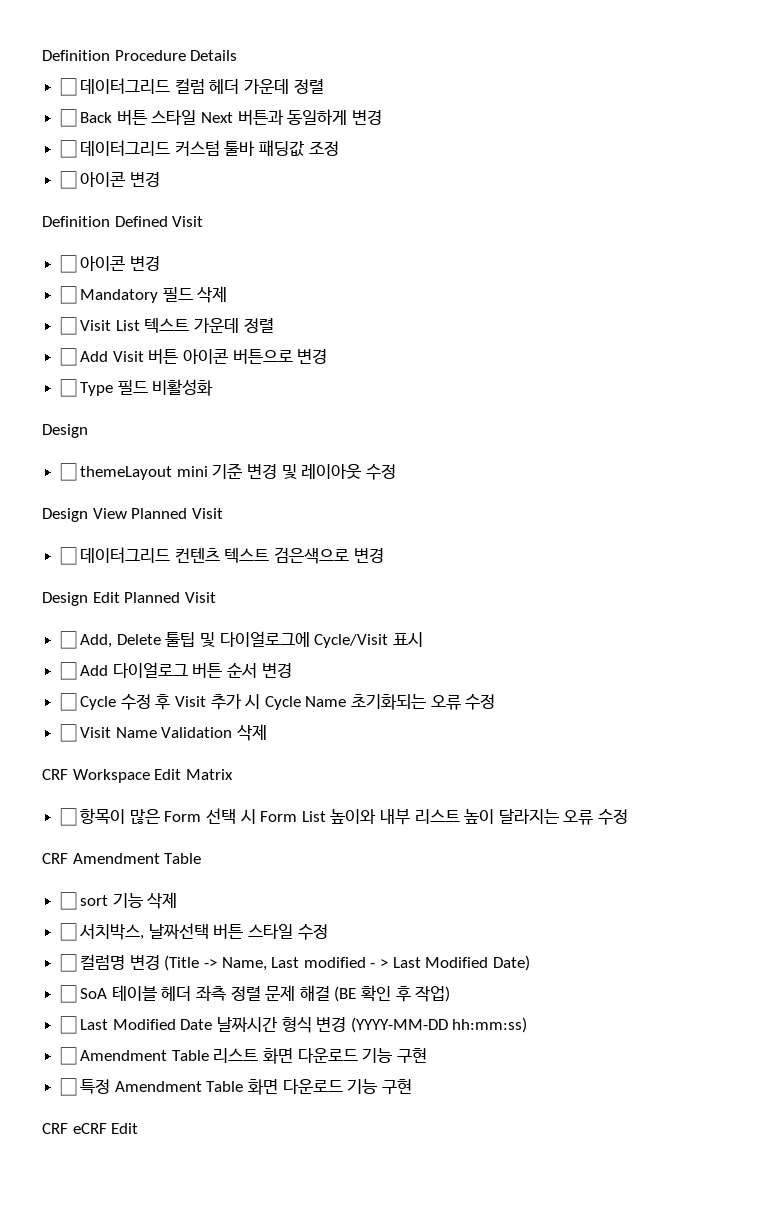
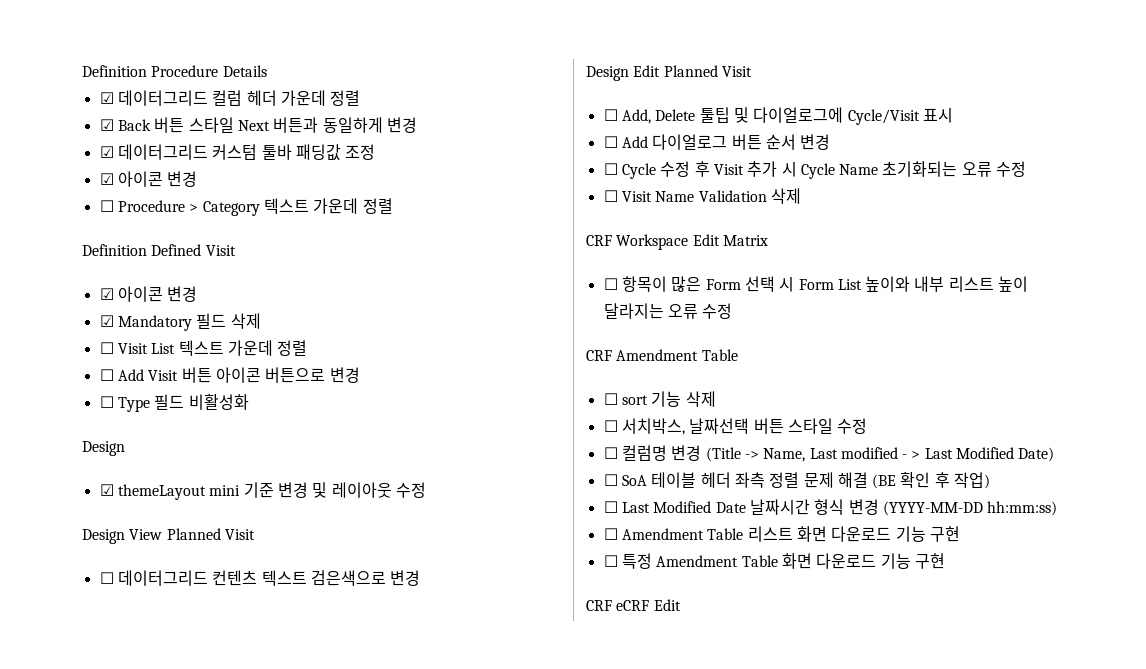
- ☐ 데이터그리드 컬럼 헤더 가운데 정렬
+ ☑ 데이터그리드 컬럼 헤더 가운데 정렬
- ☐ Back 버튼 스타일 Next 버튼과 동일하게 변경
+ ☑ Back 버튼 스타일 Next 버튼과 동일하게 변경
- ☐ 데이터그리드 커스텀 툴바 패딩값 조정
- ☐ 아이콘 변경
+ ☑ 데이터그리드 커스텀 툴바 패딩값 조정
+ ☑ 아이콘 변경
+ ☐ Procedure > Category 텍스트 가운데 정렬
  Definition Defined Visit
- ☐ 아이콘 변경
- ☐ Mandatory 필드 삭제
+ ☑ 아이콘 변경
+ ☑ Mandatory 필드 삭제
- ☐ themeLayout mini 기준 변경 및 레이아웃 수정
+ ☑ themeLayout mini 기준 변경 및 레이아웃 수정

